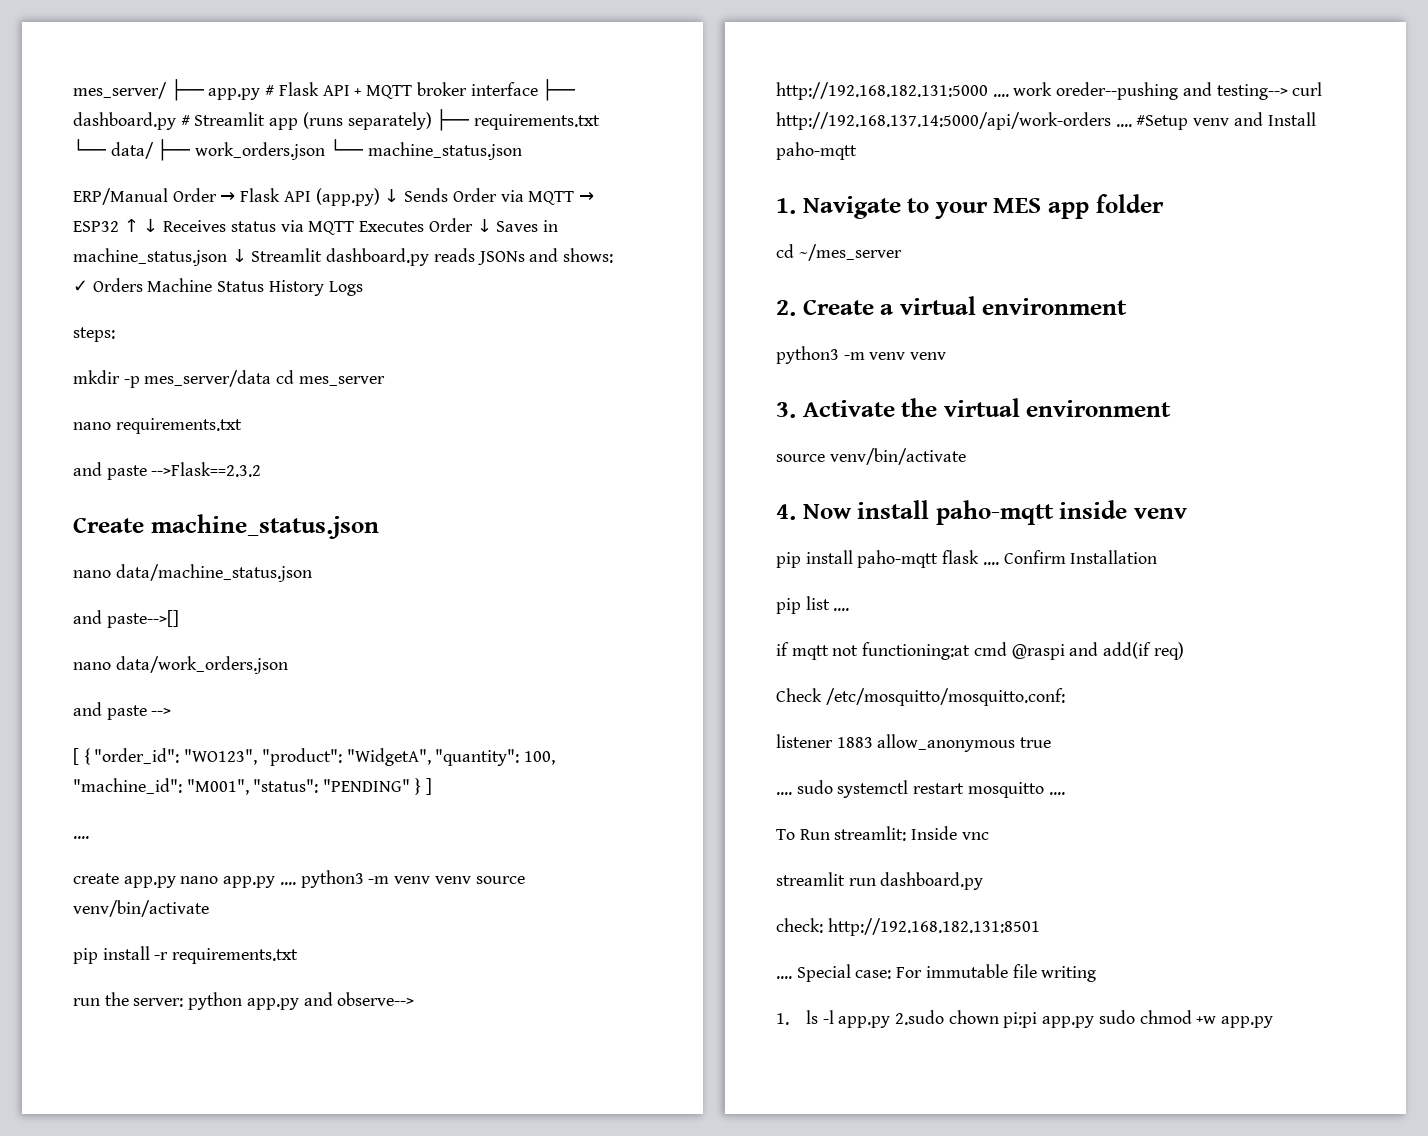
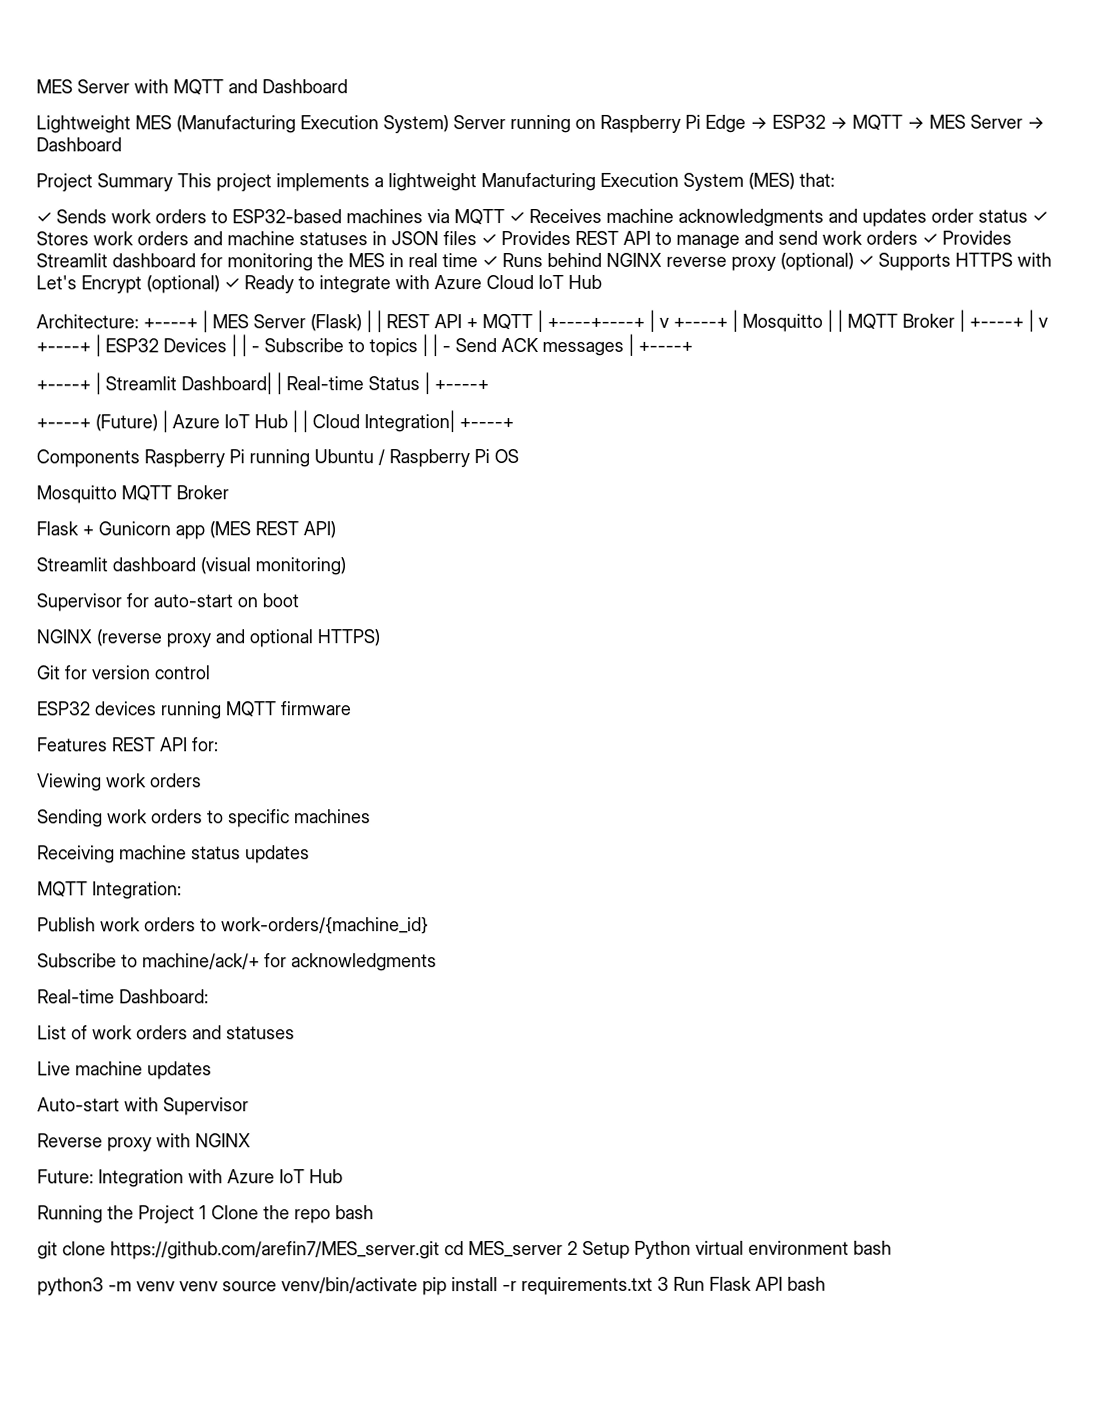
- mes_server/ ├── app.py # Flask API + MQTT broker interface ├── dashboard.py # Streamlit app (runs separately) ├── requirements.txt └── data/ ├── work_orders.json └── machine_status.json
- ERP/Manual Order → Flask API (app.py) ↓ Sends Order via MQTT → ESP32 ↑ ↓ Receives status via MQTT Executes Order ↓ Saves in machine_status.json ↓ Streamlit dashboard.py reads JSONs and shows: ✓ Orders Machine Status History Logs
- steps:
- mkdir -p mes_server/data cd mes_server
- nano requirements.txt
- and paste -->Flask==2.3.2
- Create machine_status.json
- nano data/machine_status.json
- and paste-->[]
- nano data/work_orders.json
- and paste -->
- [ { "order_id": "WO123", "product": "WidgetA", "quantity": 100, "machine_id": "M001", "status": "PENDING" } ]
- ....
- create app.py nano app.py .... python3 -m venv venv source venv/bin/activate
- pip install -r requirements.txt
- run the server: python app.py and observe--> http://192.168.182.131:5000 .... work oreder--pushing and testing--> curl http://192.168.137.14:5000/api/work-orders .... #Setup venv and Install paho-mqtt
- 1. Navigate to your MES app folder
- cd ~/mes_server
- 2. Create a virtual environment
- python3 -m venv venv
- 3. Activate the virtual environment
- source venv/bin/activate
- 4. Now install paho-mqtt inside venv
- pip install paho-mqtt flask .... Confirm Installation
- pip list ....
- if mqtt not functioning:at cmd @raspi and add(if req)
- Check /etc/mosquitto/mosquitto.conf:
- listener 1883 allow_anonymous true
- .... sudo systemctl restart mosquitto ....
- To Run streamlit: Inside vnc
- streamlit run dashboard.py
- check: http://192.168.182.131:8501
- .... Special case: For immutable file writing
- 1. ls -l app.py 2.sudo chown pi:pi app.py sudo chmod +w app.py
+ MES Server with MQTT and Dashboard
+ Lightweight MES (Manufacturing Execution System) Server running on Raspberry Pi Edge → ESP32 → MQTT → MES Server → Dashboard
+ Project Summary This project implements a lightweight Manufacturing Execution System (MES) that:
+ ✓ Sends work orders to ESP32-based machines via MQTT ✓ Receives machine acknowledgments and updates order status ✓ Stores work orders and machine statuses in JSON files ✓ Provides REST API to manage and send work orders ✓ Provides Streamlit dashboard for monitoring the MES in real time ✓ Runs behind NGINX reverse proxy (optional) ✓ Supports HTTPS with Let's Encrypt (optional) ✓ Ready to integrate with Azure Cloud IoT Hub
+ Architecture: +----+ | MES Server (Flask) | | REST API + MQTT | +----+----+ | v +----+ | Mosquitto | | MQTT Broker | +----+ | v +----+ | ESP32 Devices | | - Subscribe to topics | | - Send ACK messages | +----+
+ +----+ | Streamlit Dashboard| | Real-time Status | +----+
+ +----+ (Future) | Azure IoT Hub | | Cloud Integration| +----+
+ Components Raspberry Pi running Ubuntu / Raspberry Pi OS
+ Mosquitto MQTT Broker
+ Flask + Gunicorn app (MES REST API)
+ Streamlit dashboard (visual monitoring)
+ Supervisor for auto-start on boot
+ NGINX (reverse proxy and optional HTTPS)
+ Git for version control
+ ESP32 devices running MQTT firmware
+ Features REST API for:
+ Viewing work orders
+ Sending work orders to specific machines
+ Receiving machine status updates
+ MQTT Integration:
+ Publish work orders to work-orders/{machine_id}
+ Subscribe to machine/ack/+ for acknowledgments
+ Real-time Dashboard:
+ List of work orders and statuses
+ Live machine updates
+ Auto-start with Supervisor
+ Reverse proxy with NGINX
+ Future: Integration with Azure IoT Hub
+ Running the Project 1 Clone the repo bash
+ git clone https://github.com/arefin7/MES_server.git cd MES_server 2 Setup Python virtual environment bash
+ python3 -m venv venv source venv/bin/activate pip install -r requirements.txt 3 Run Flask API bash

